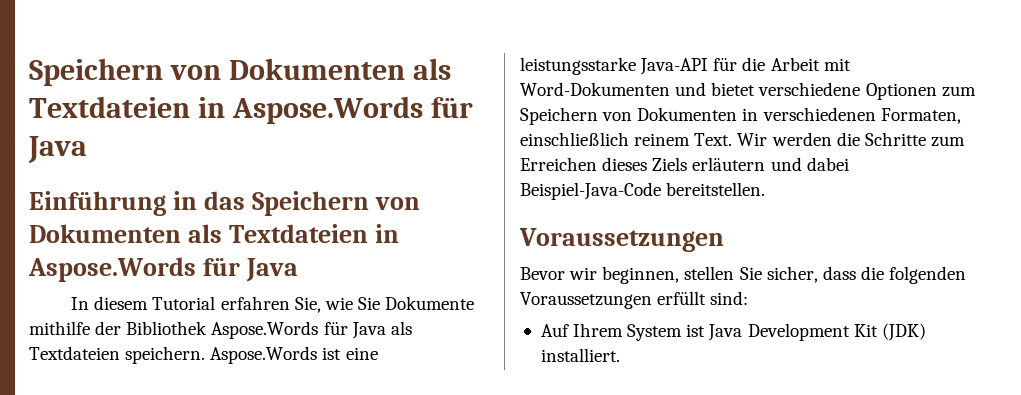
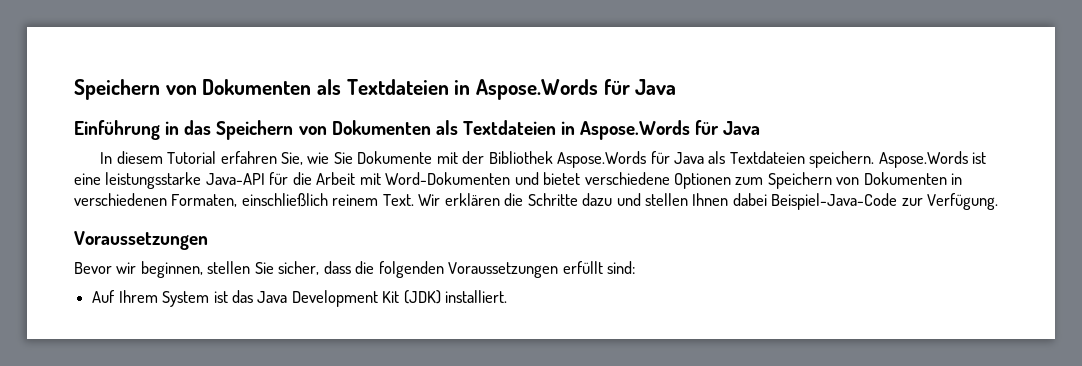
- In diesem Tutorial erfahren Sie, wie Sie Dokumente mithilfe der Bibliothek Aspose.Words für Java als Textdateien speichern.
+ In diesem Tutorial erfahren Sie, wie Sie Dokumente mit der Bibliothek Aspose.Words für Java als Textdateien speichern.
- Wir werden die Schritte zum Erreichen dieses Ziels erläutern und dabei Beispiel-Java-Code bereitstellen.
+ Wir erklären die Schritte dazu und stellen Ihnen dabei Beispiel-Java-Code zur Verfügung.
- Auf Ihrem System ist Java Development Kit (JDK) installiert.
+ Auf Ihrem System ist das Java Development Kit (JDK) installiert.

